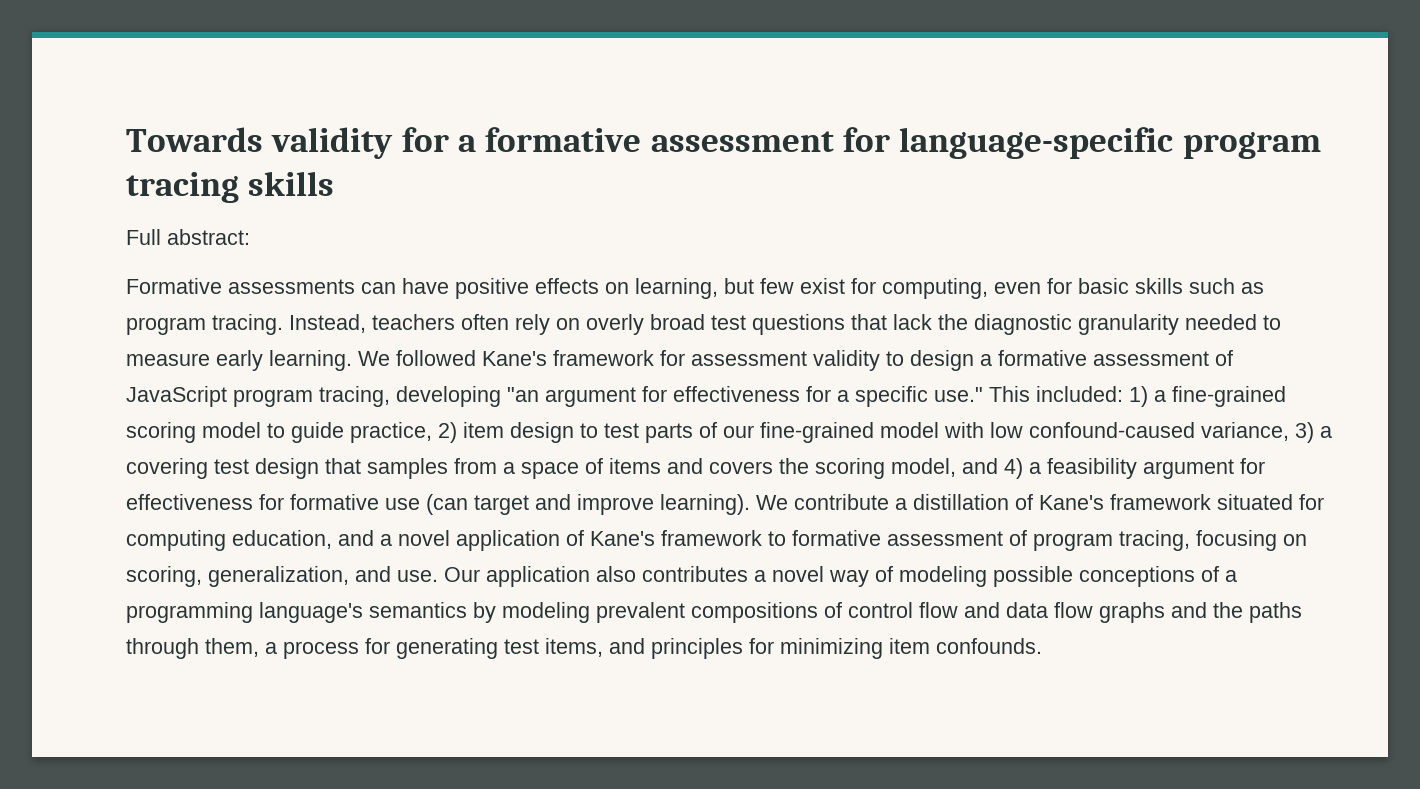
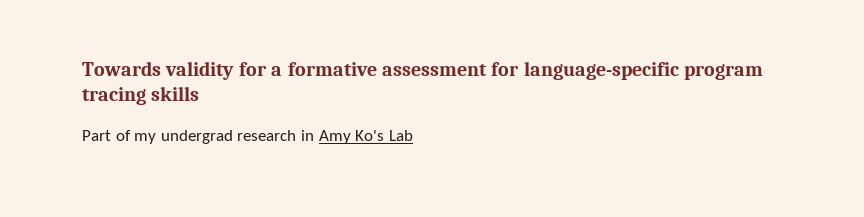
- Full abstract:
- Formative assessments can have positive effects on learning, but few exist for computing, even for basic skills such as program tracing. Instead, teachers often rely on overly broad test questions that lack the diagnostic granularity needed to measure early learning. We followed Kane's framework for assessment validity to design a formative assessment of JavaScript program tracing, developing "an argument for effectiveness for a specific use." This included: 1) a fine-grained scoring model to guide practice, 2) item design to test parts of our fine-grained model with low confound-caused variance, 3) a covering test design that samples from a space of items and covers the scoring model, and 4) a feasibility argument for effectiveness for formative use (can target and improve learning). We contribute a distillation of Kane's framework situated for computing education, and a novel application of Kane's framework to formative assessment of program tracing, focusing on scoring, generalization, and use. Our application also contributes a novel way of modeling possible conceptions of a programming language's semantics by modeling prevalent compositions of control flow and data flow graphs and the paths through them, a process for generating test items, and principles for minimizing item confounds.
+ Part of my undergrad research in Amy Ko's Lab

